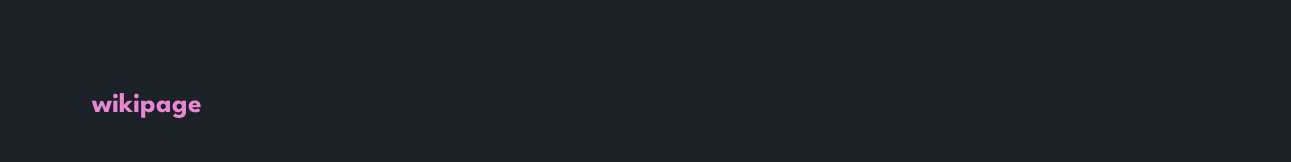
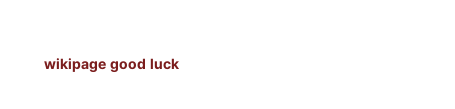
- wikipage
+ wikipage good luck

